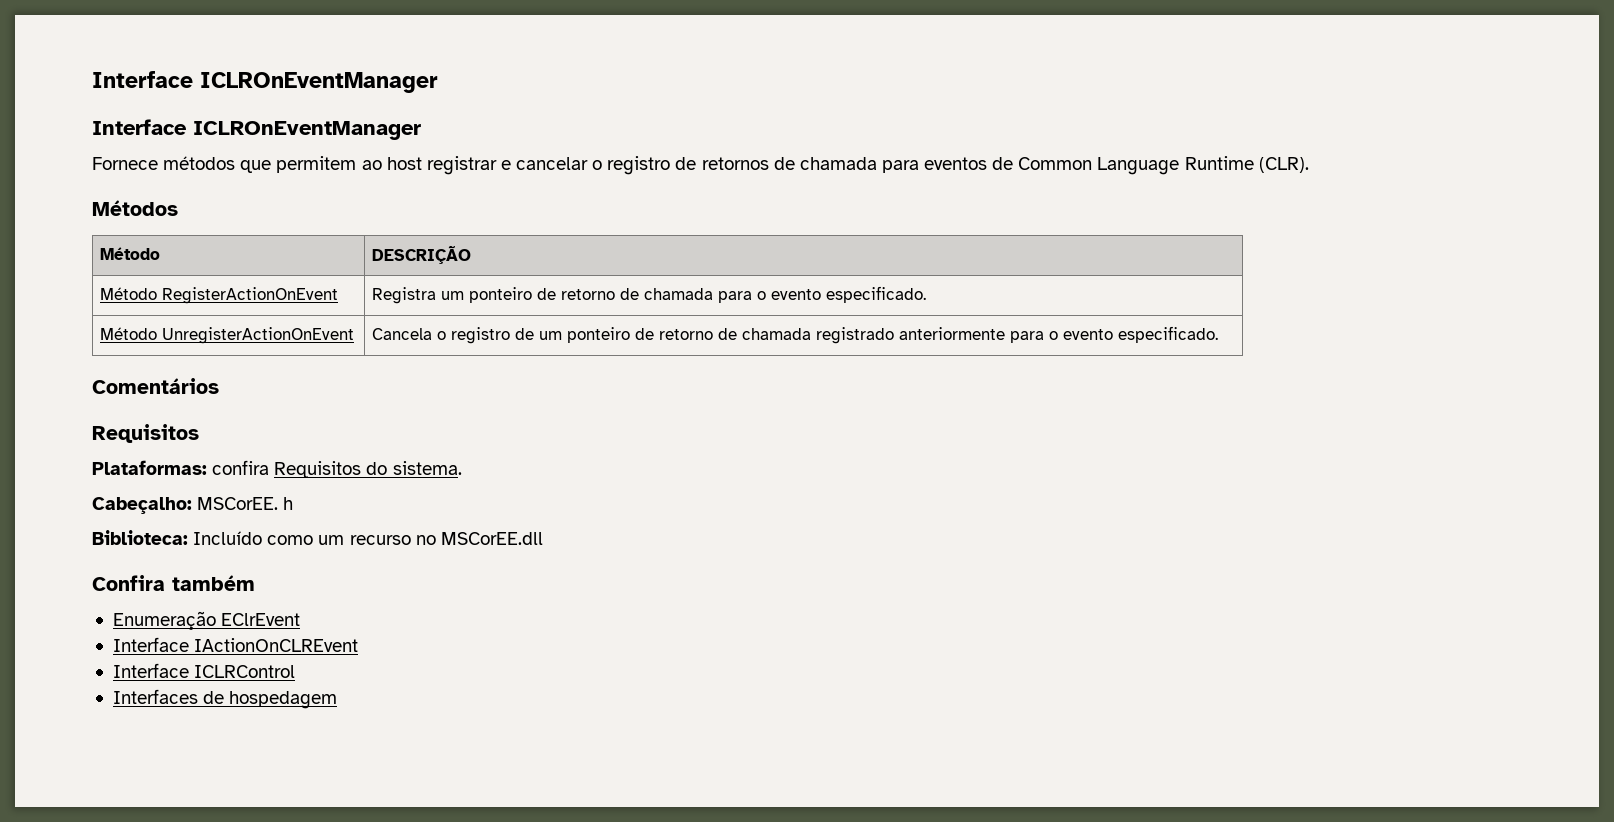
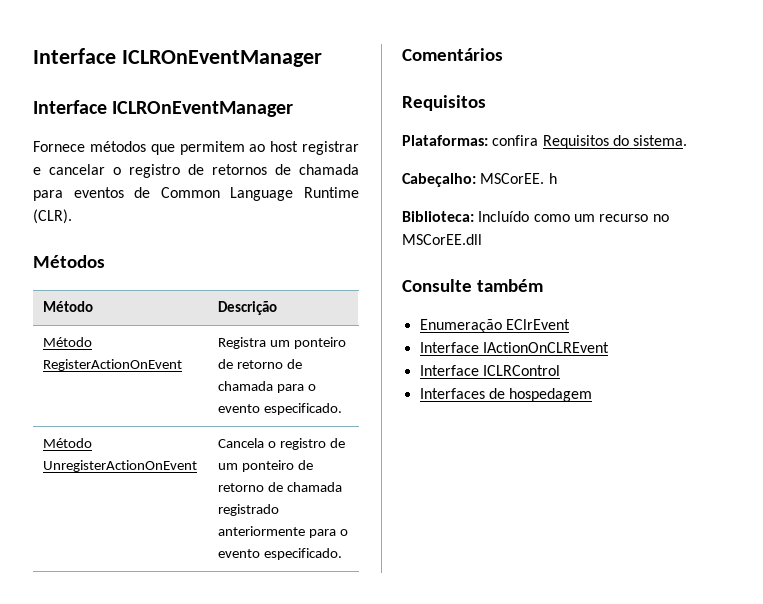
- Método | DESCRIÇÃO
+ Método | Descrição
- Confira também
+ Consulte também

